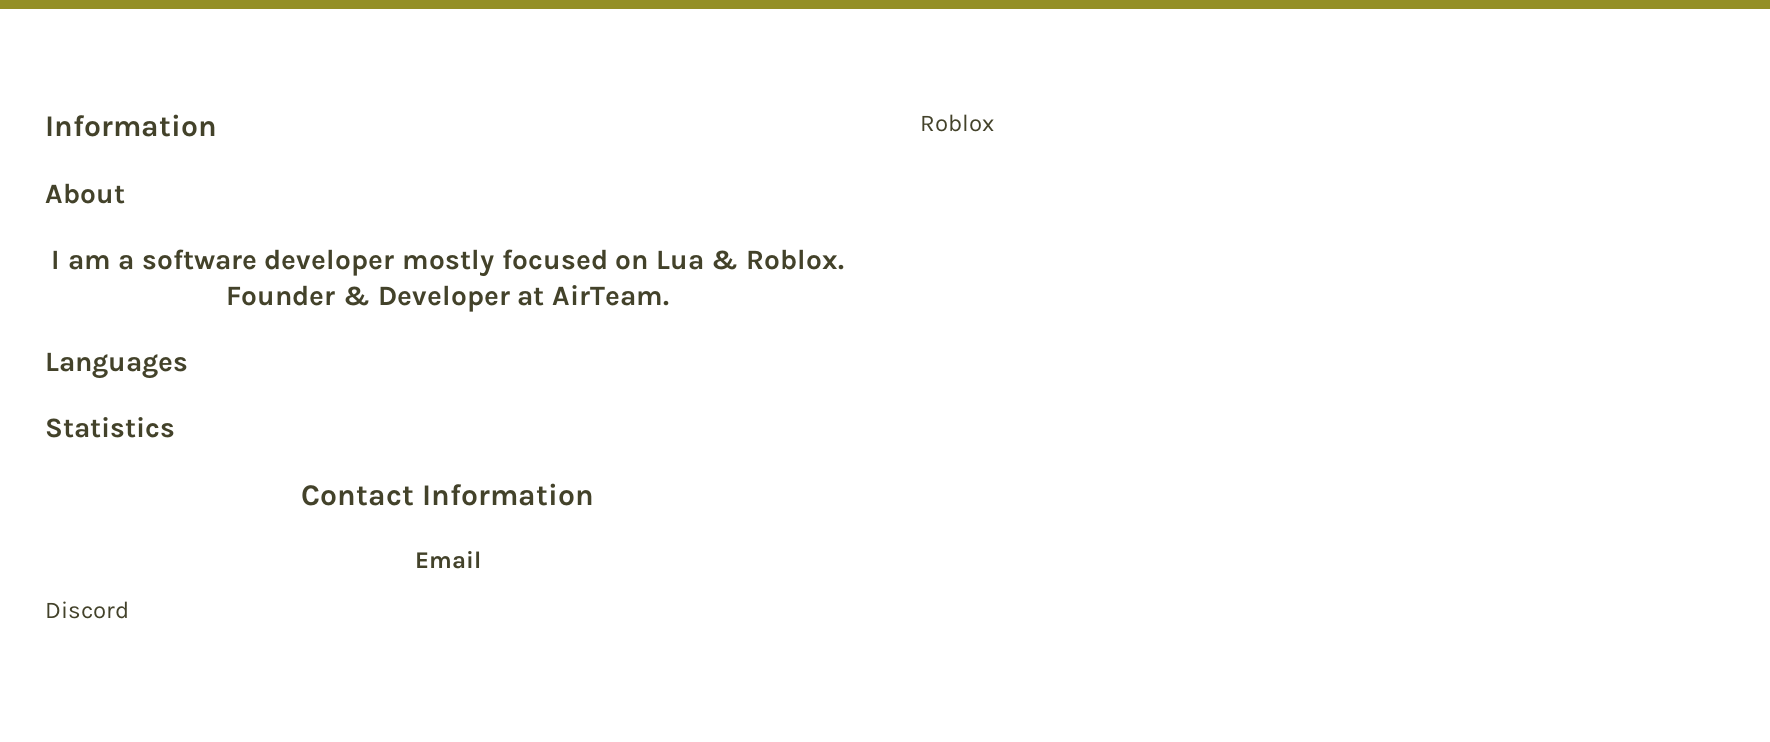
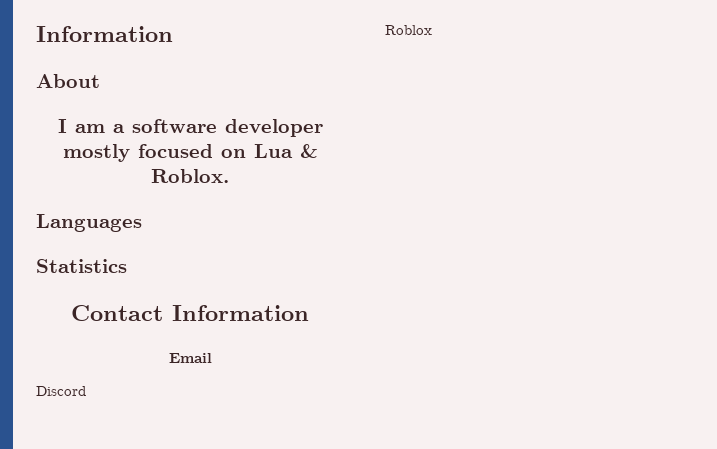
- Founder & Developer at AirTeam.

